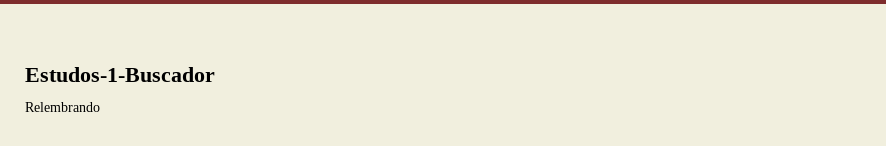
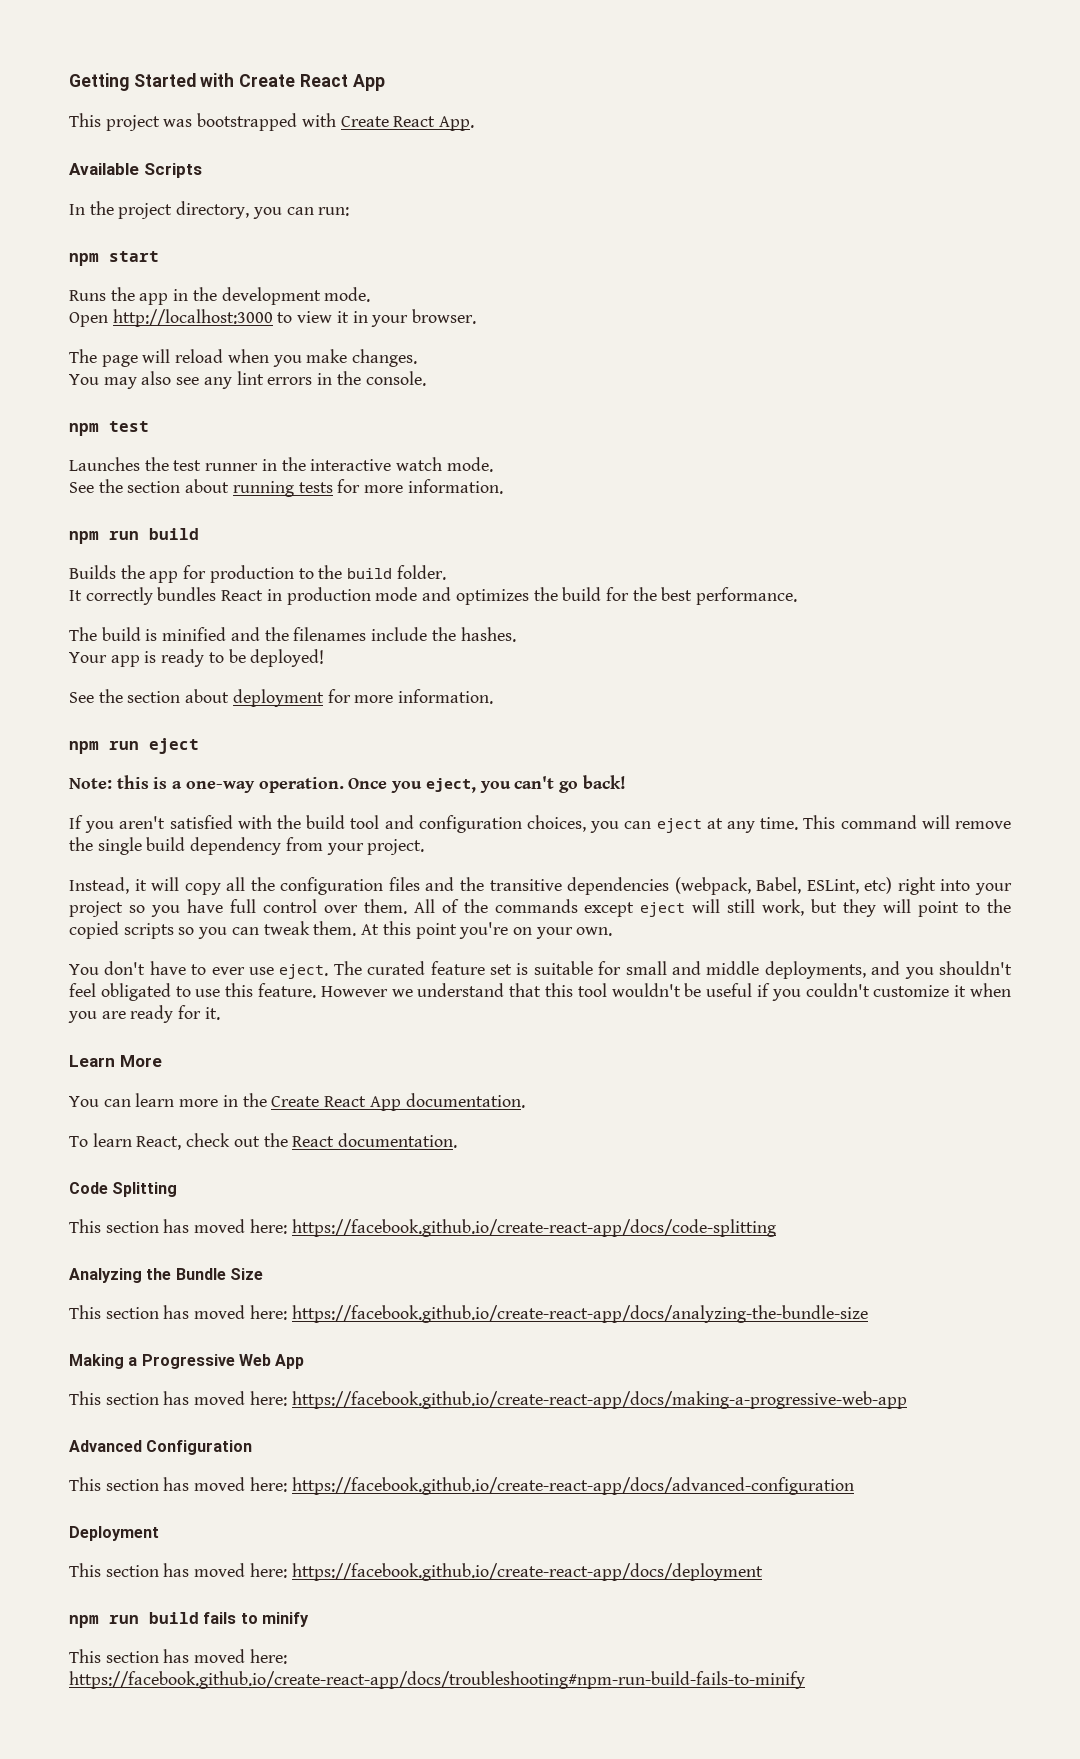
- Estudos-1-Buscador
- Relembrando
+ Getting Started with Create React App
+ This project was bootstrapped with Create React App.
+ Available Scripts
+ In the project directory, you can run:
+ npm start
+ Runs the app in the development mode.
+ Open http://localhost:3000 to view it in your browser.
+ The page will reload when you make changes.
+ You may also see any lint errors in the console.
+ npm test
+ Launches the test runner in the interactive watch mode.
+ See the section about running tests for more information.
+ npm run build
+ Builds the app for production to the build folder.
+ It correctly bundles React in production mode and optimizes the build for the best performance.
+ The build is minified and the filenames include the hashes.
+ Your app is ready to be deployed!
+ See the section about deployment for more information.
+ npm run eject
+ Note: this is a one-way operation. Once you eject, you can't go back!
+ If you aren't satisfied with the build tool and configuration choices, you can eject at any time. This command will remove the single build dependency from your project.
+ Instead, it will copy all the configuration files and the transitive dependencies (webpack, Babel, ESLint, etc) right into your project so you have full control over them. All of the commands except eject will still work, but they will point to the copied scripts so you can tweak them. At this point you're on your own.
+ You don't have to ever use eject. The curated feature set is suitable for small and middle deployments, and you shouldn't feel obligated to use this feature. However we understand that this tool wouldn't be useful if you couldn't customize it when you are ready for it.
+ Learn More
+ You can learn more in the Create React App documentation.
+ To learn React, check out the React documentation.
+ Code Splitting
+ This section has moved here: https://facebook.github.io/create-react-app/docs/code-splitting
+ Analyzing the Bundle Size
+ This section has moved here: https://facebook.github.io/create-react-app/docs/analyzing-the-bundle-size
+ Making a Progressive Web App
+ This section has moved here: https://facebook.github.io/create-react-app/docs/making-a-progressive-web-app
+ Advanced Configuration
+ This section has moved here: https://facebook.github.io/create-react-app/docs/advanced-configuration
+ Deployment
+ This section has moved here: https://facebook.github.io/create-react-app/docs/deployment
+ npm run build fails to minify
+ This section has moved here: https://facebook.github.io/create-react-app/docs/troubleshooting#npm-run-build-fails-to-minify

